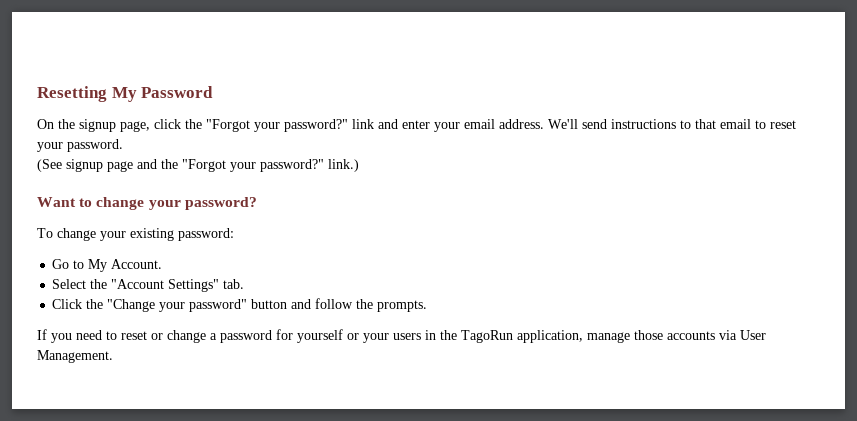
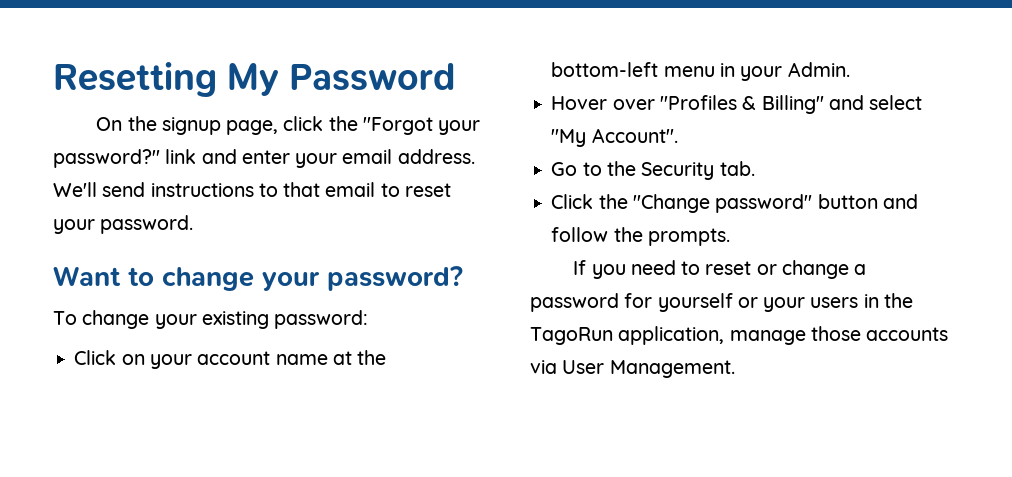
- (See signup page and the "Forgot your password?" link.)
- Go to My Account.
- Select the "Account Settings" tab.
+ Click on your account name at the bottom-left menu in your Admin.
+ Hover over "Profiles & Billing" and select "My Account".
+ Go to the Security tab.
- Click the "Change your password" button and follow the prompts.
+ Click the "Change password" button and follow the prompts.

